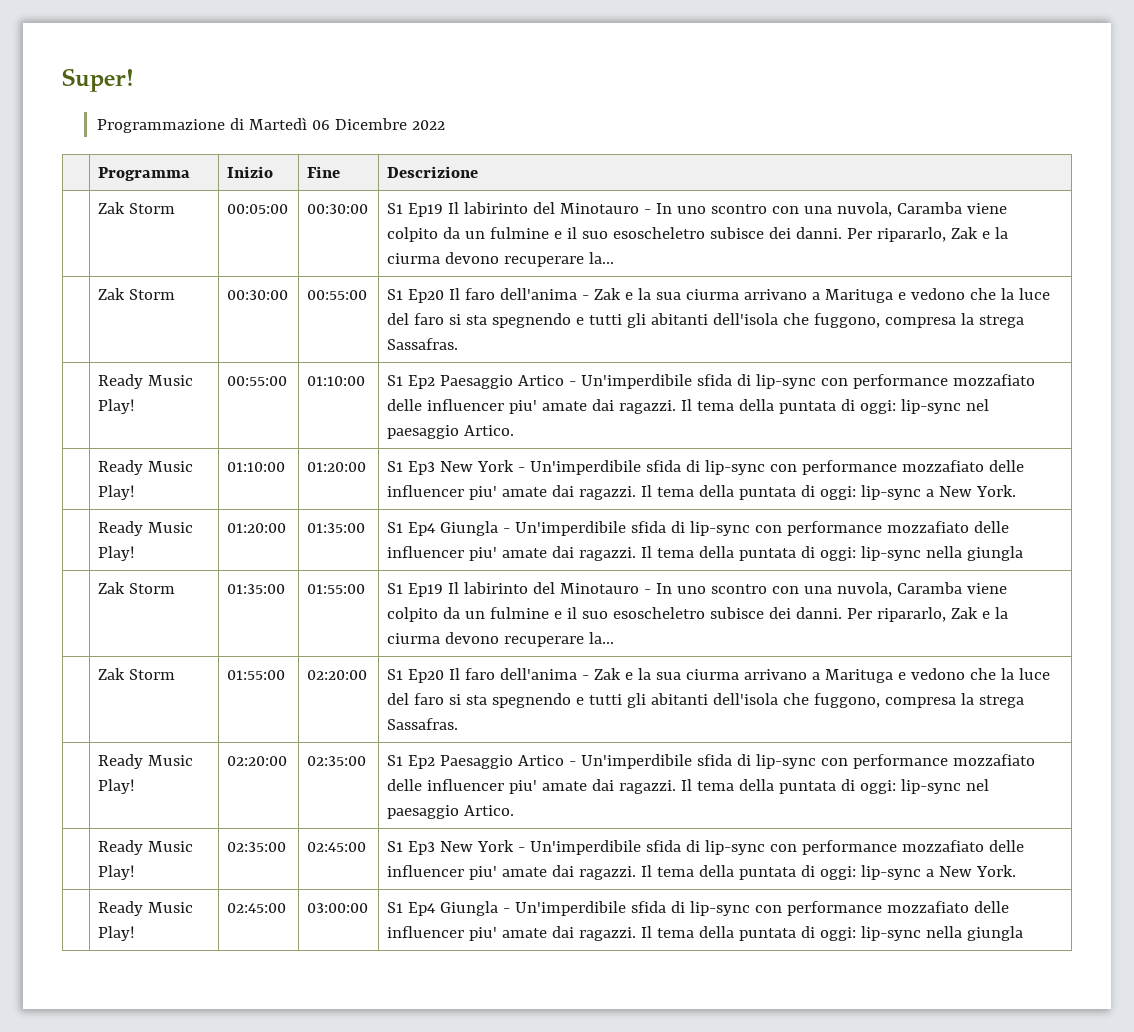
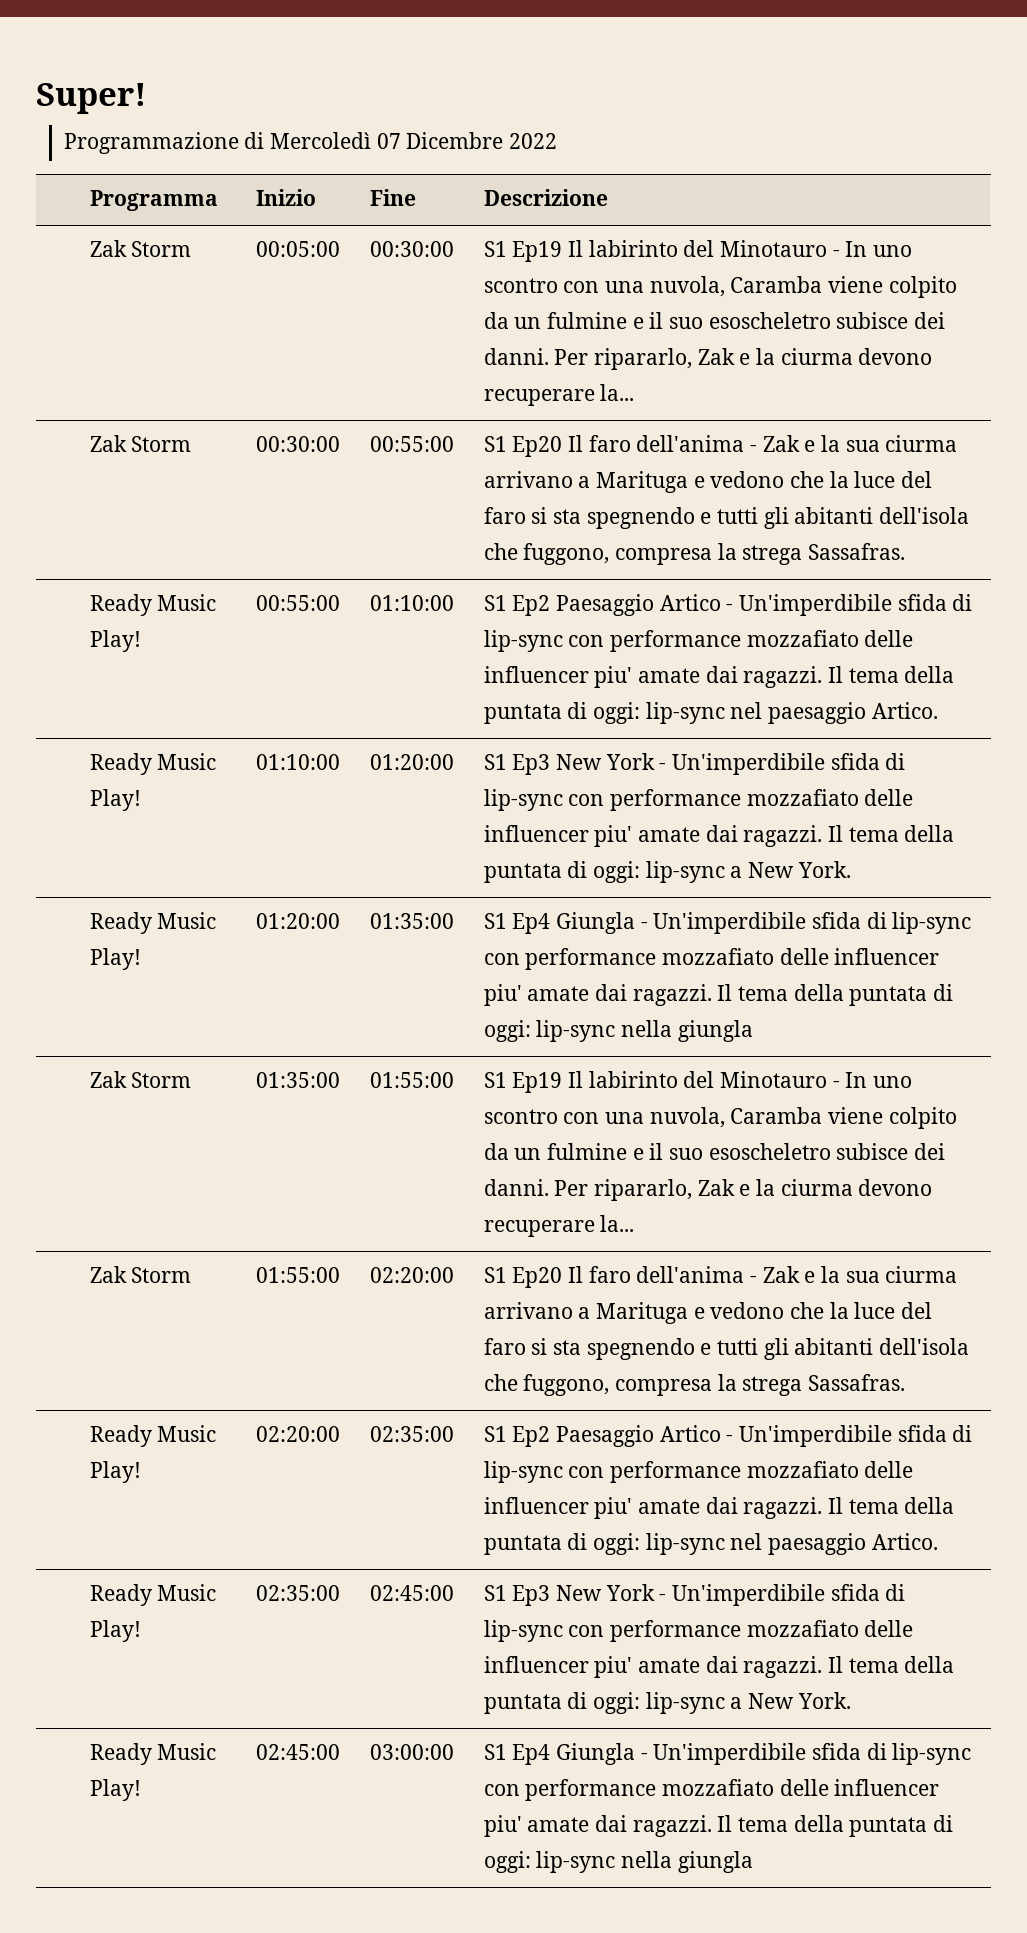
- Programmazione di Martedì 06 Dicembre 2022
+ Programmazione di Mercoledì 07 Dicembre 2022

